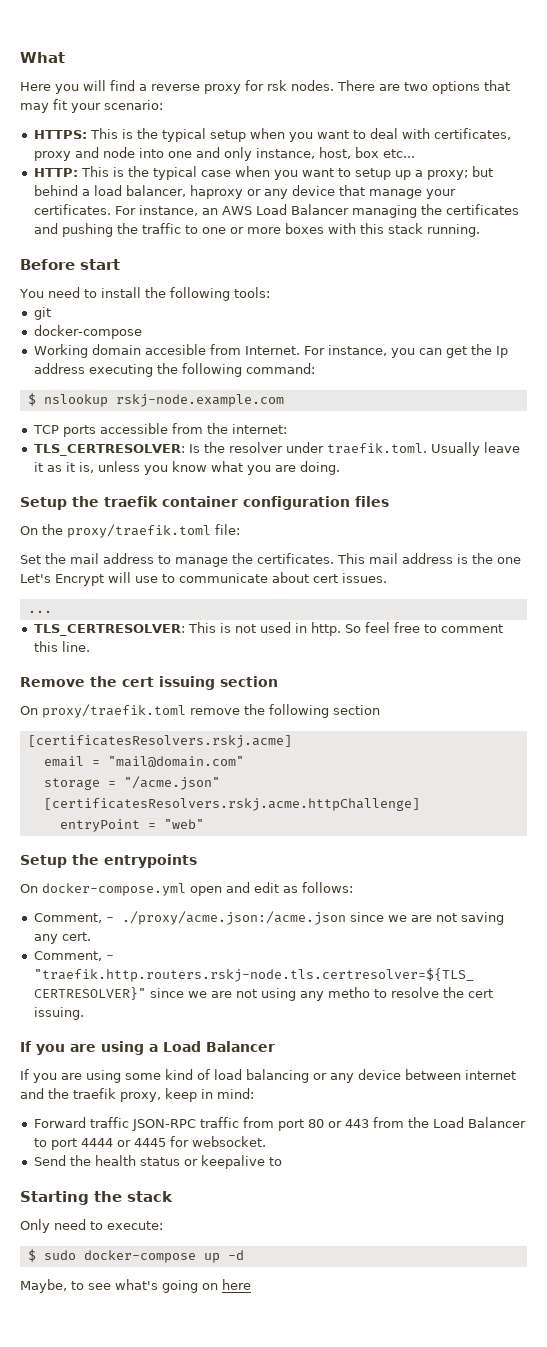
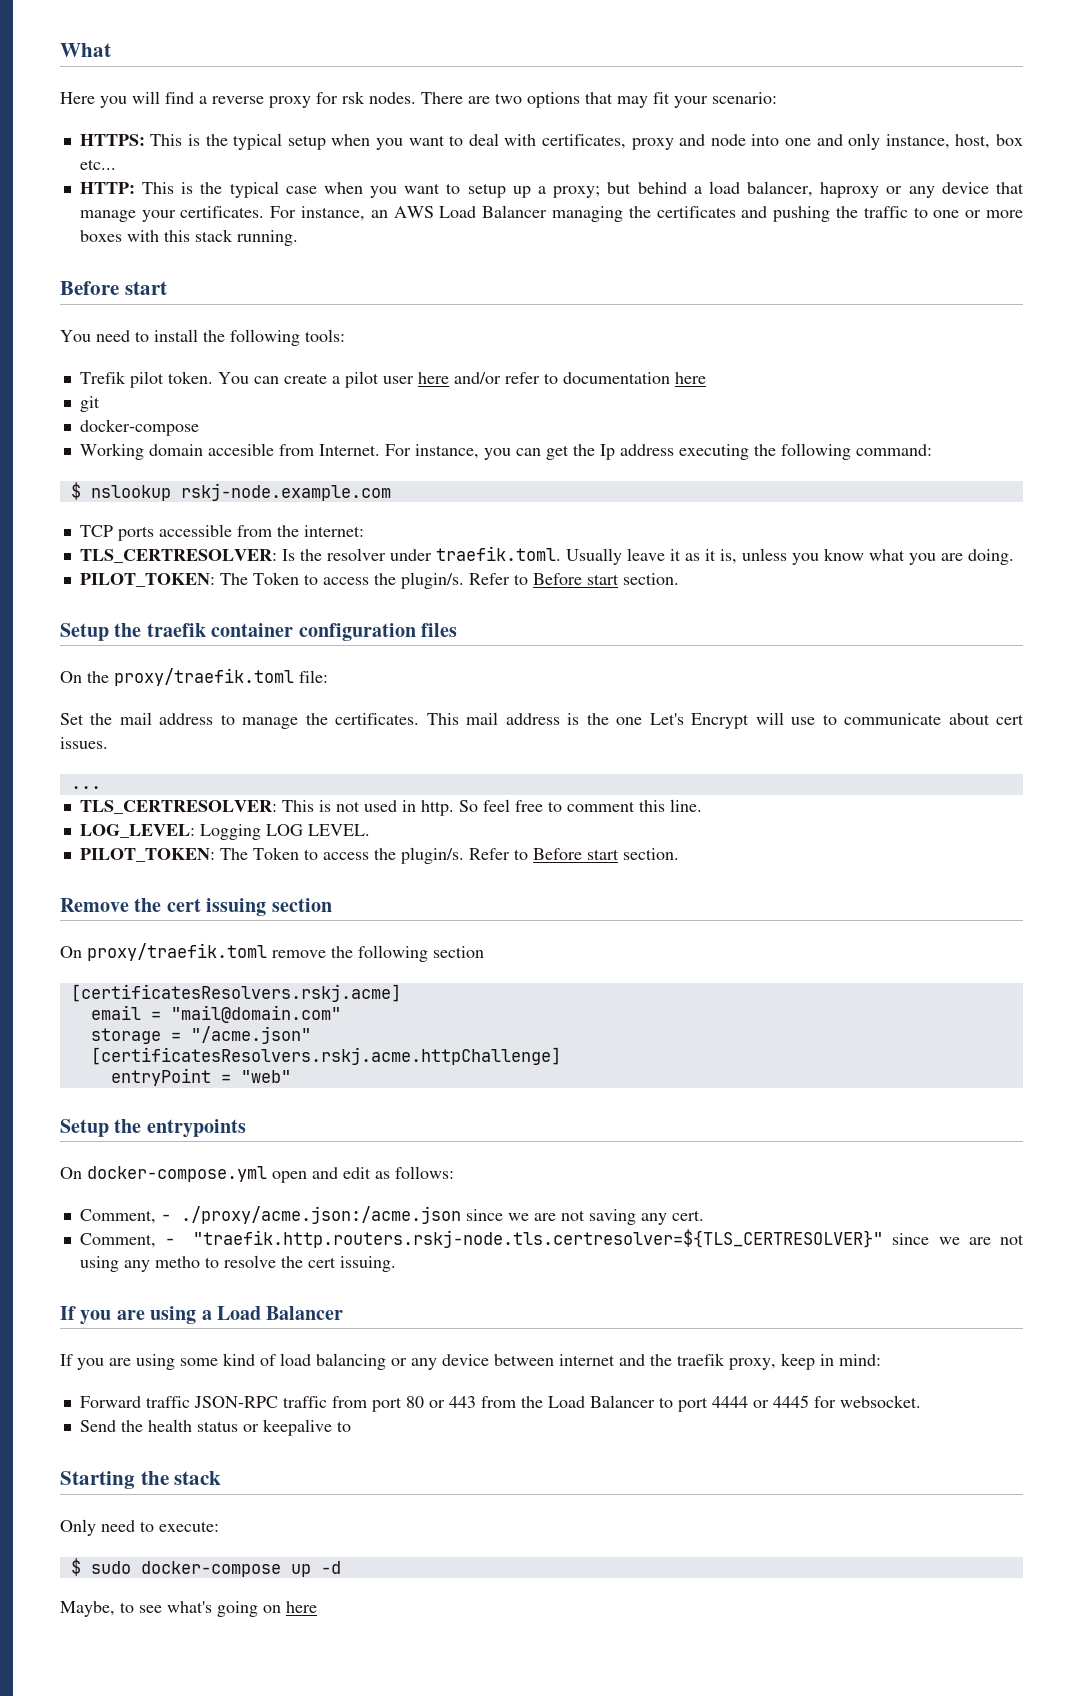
+ Trefik pilot token. You can create a pilot user here and/or refer to documentation here
  TLS_CERTRESOLVER: Is the resolver under traefik.toml. Usually leave it as it is, unless you know what you are doing.
+ PILOT_TOKEN: The Token to access the plugin/s. Refer to Before start section.
+ LOG_LEVEL: Logging LOG LEVEL.
+ PILOT_TOKEN: The Token to access the plugin/s. Refer to Before start section.

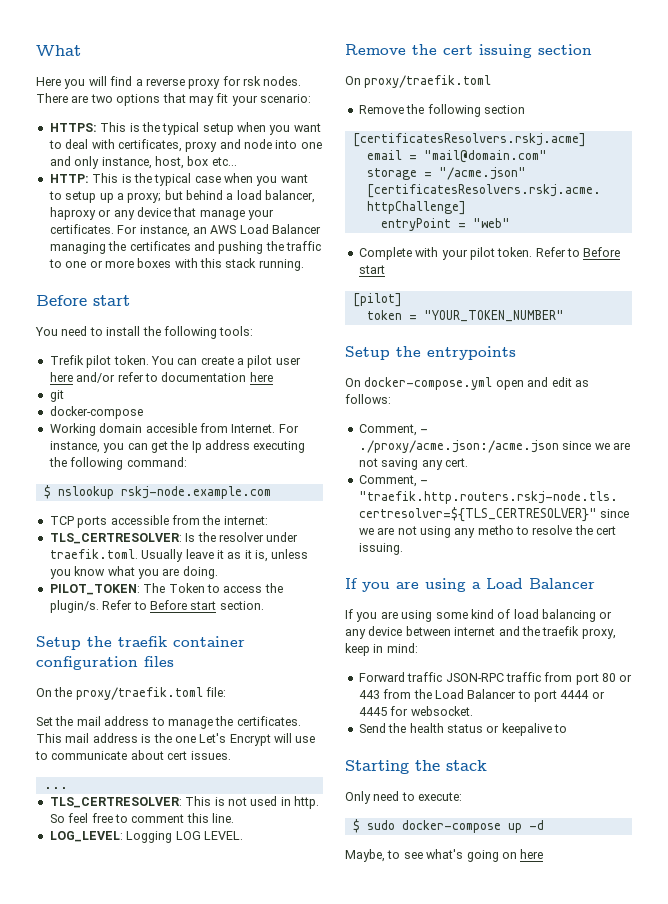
  LOG_LEVEL: Logging LOG LEVEL.
- PILOT_TOKEN: The Token to access the plugin/s. Refer to Before start section.
- On proxy/traefik.toml remove the following section
+ On proxy/traefik.toml
+ Remove the following section
+ Complete with your pilot token. Refer to Before start
+ [pilot]
+ token = "YOUR_TOKEN_NUMBER"

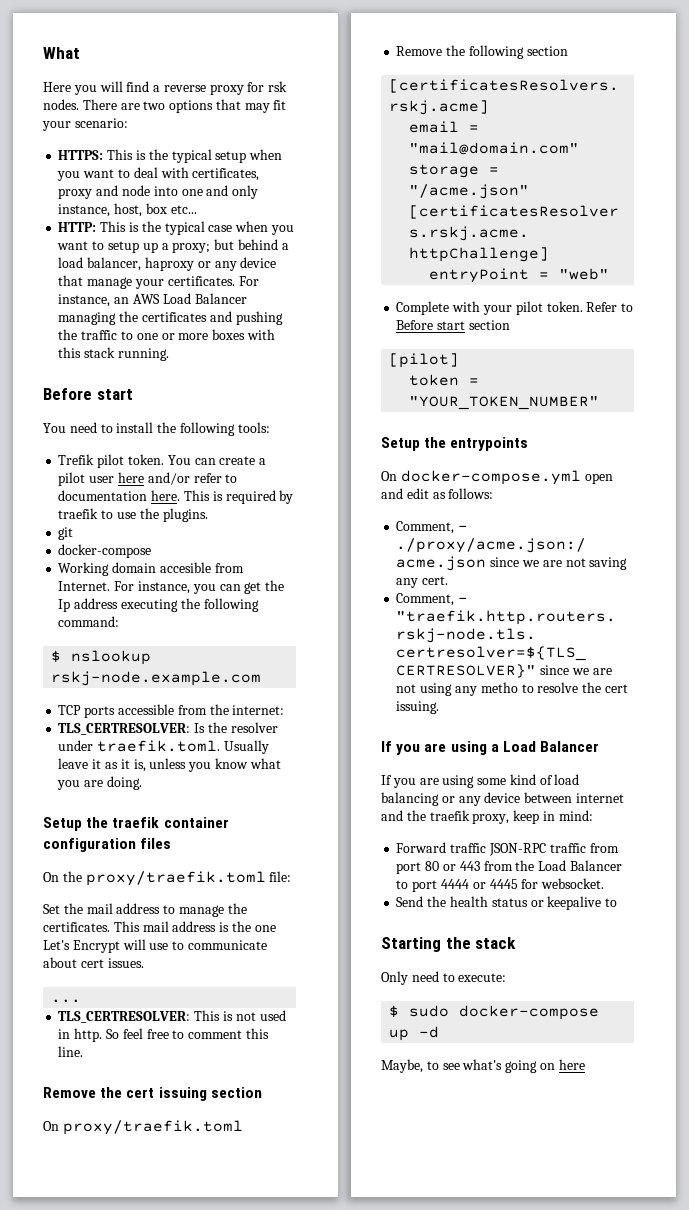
- You can create a pilot user here and/or refer to documentation here
+ You can create a pilot user here and/or refer to documentation here. This is required by traefik to use the plugins.
- PILOT_TOKEN: The Token to access the plugin/s. Refer to Before start section.
- LOG_LEVEL: Logging LOG LEVEL.
- Complete with your pilot token. Refer to Before start
+ Complete with your pilot token. Refer to Before start section

